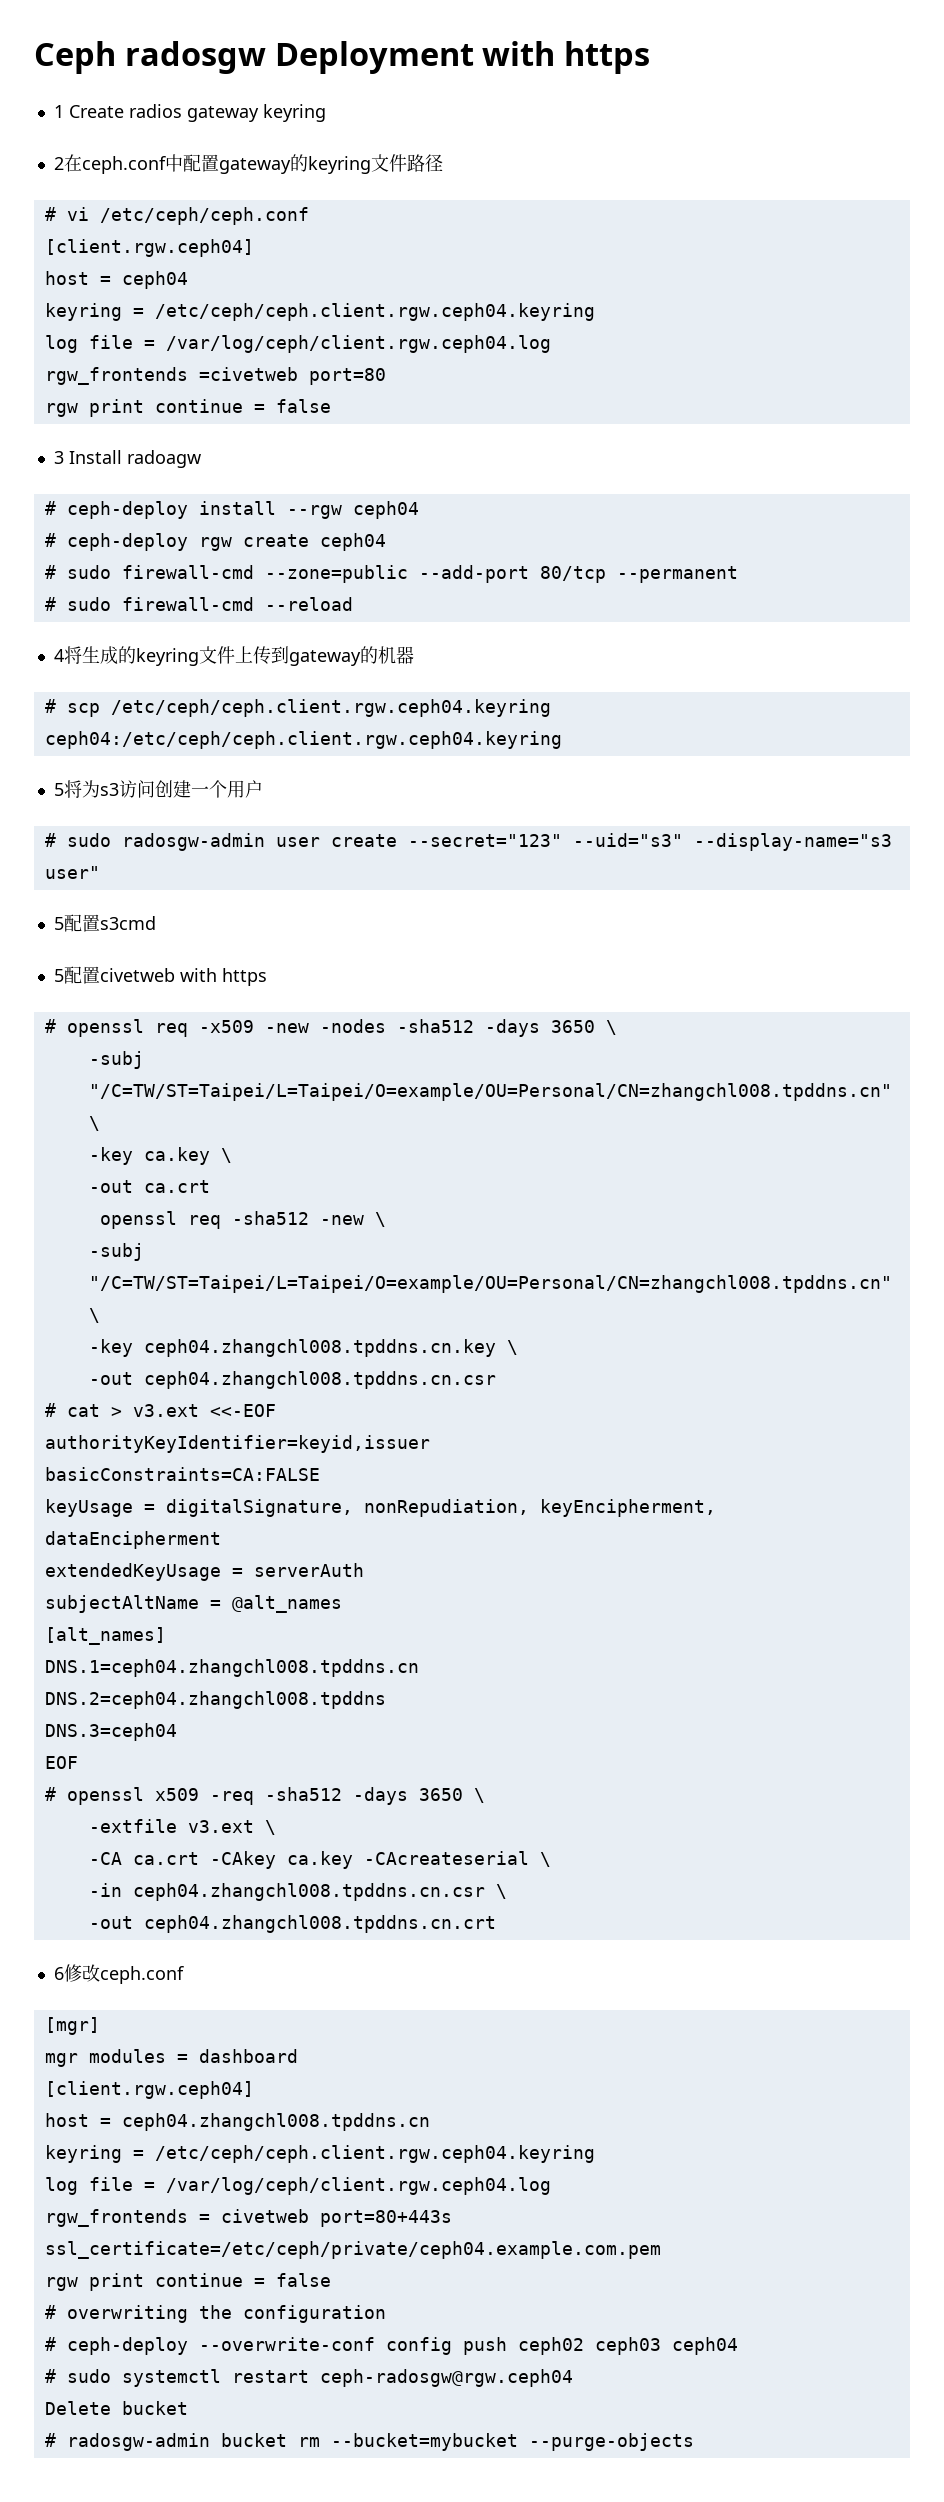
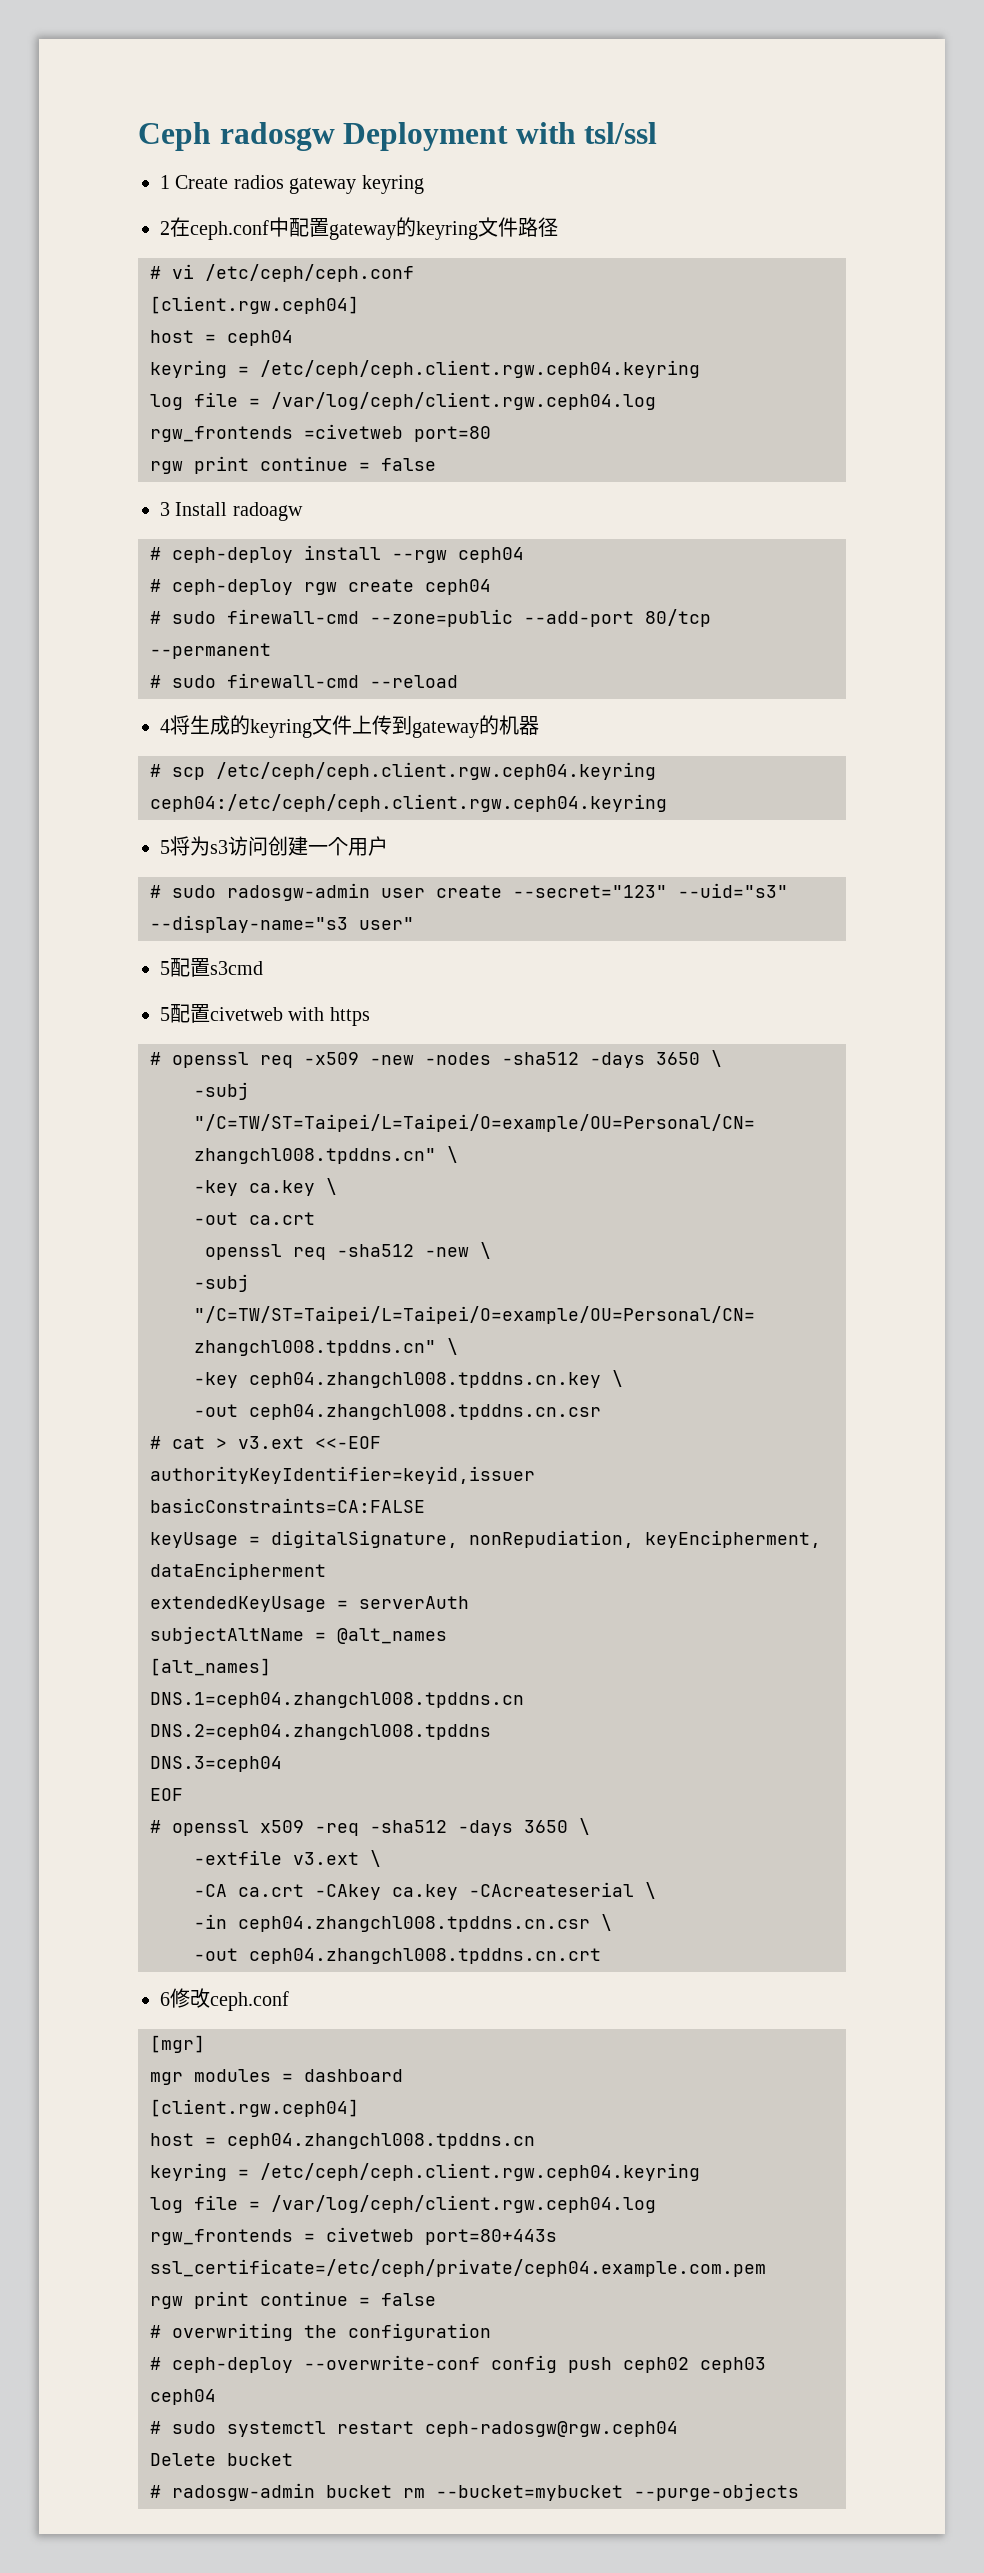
- Ceph radosgw Deployment with https
+ Ceph radosgw Deployment with tsl/ssl

